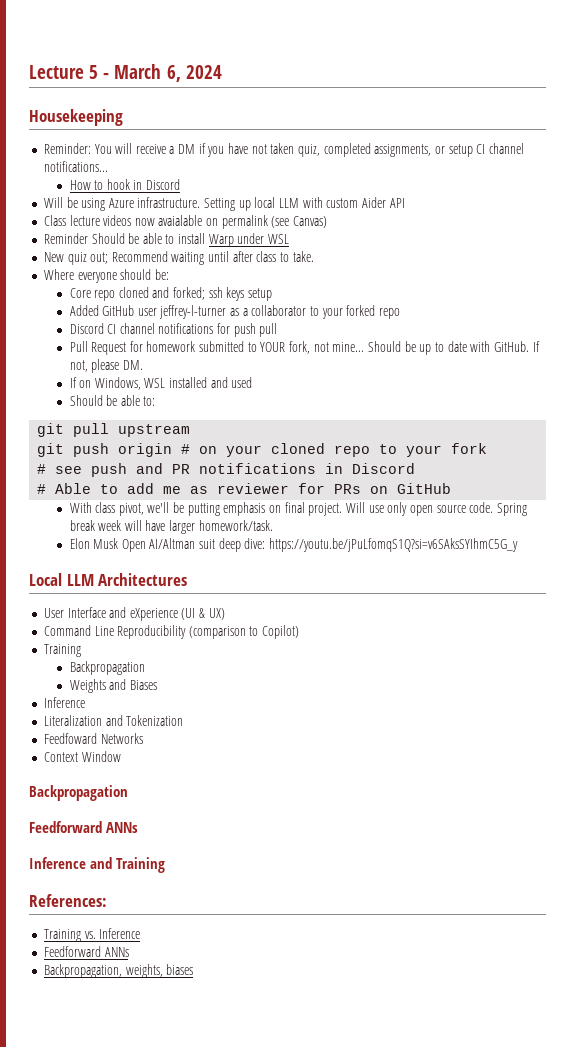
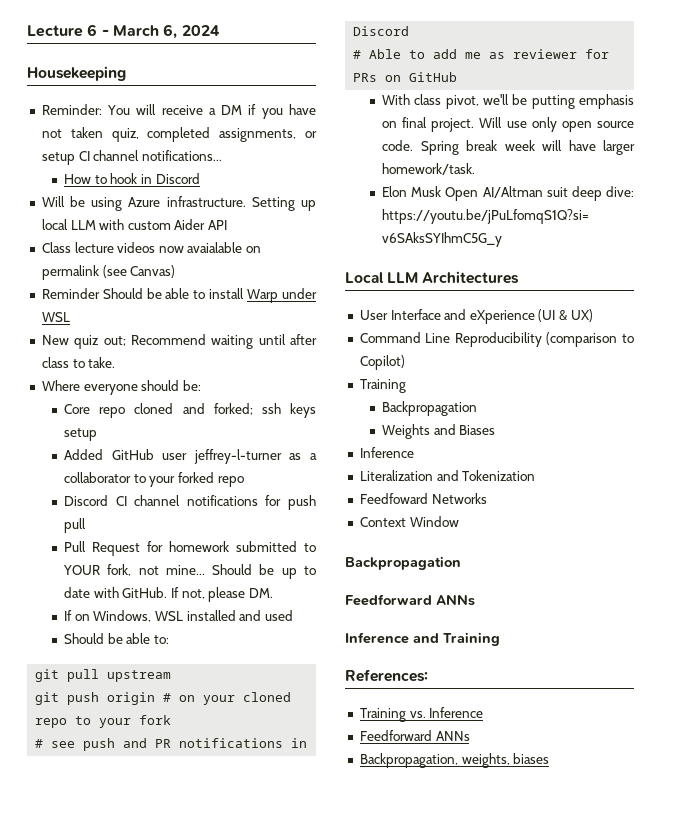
- Lecture 5 - March 6, 2024
+ Lecture 6 - March 6, 2024

